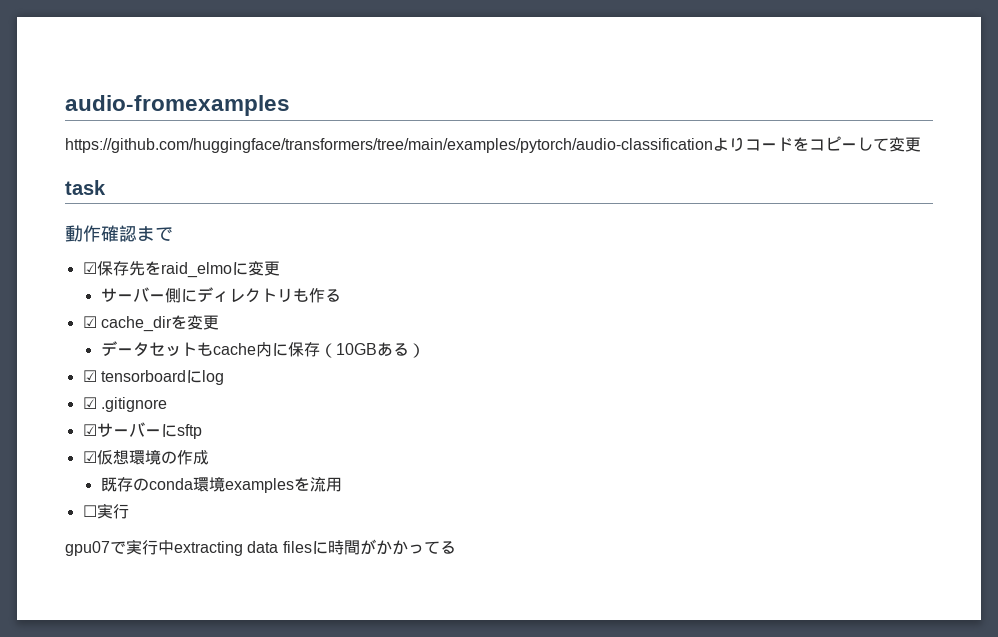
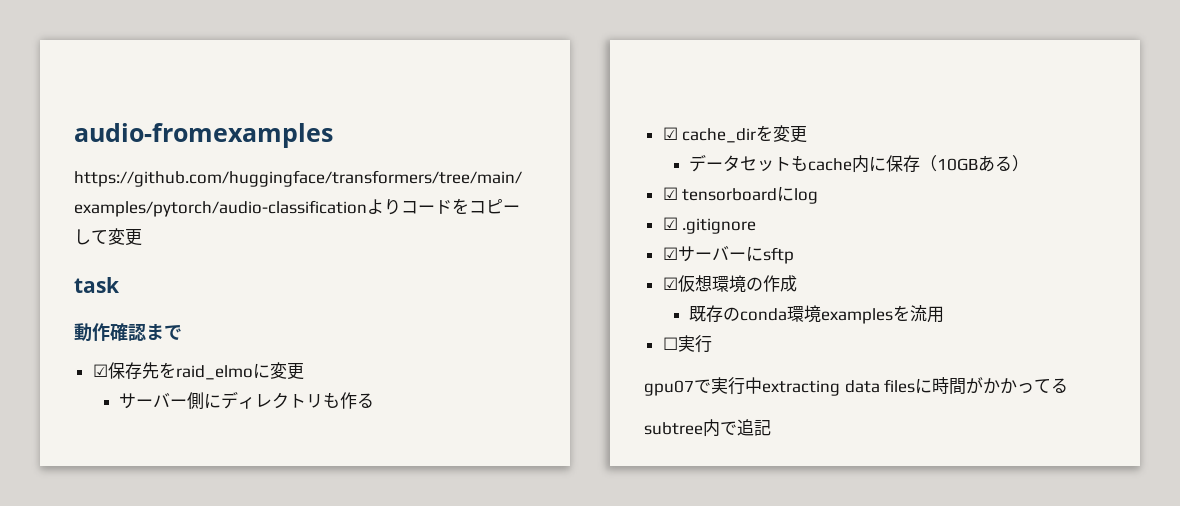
+ subtree内で追記

